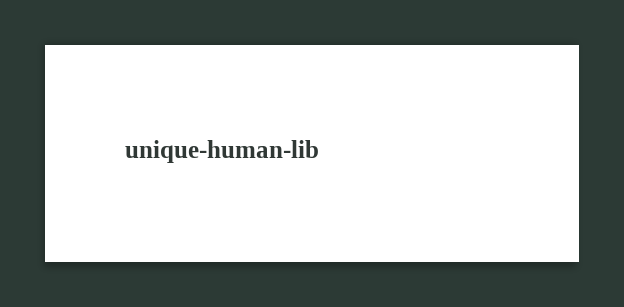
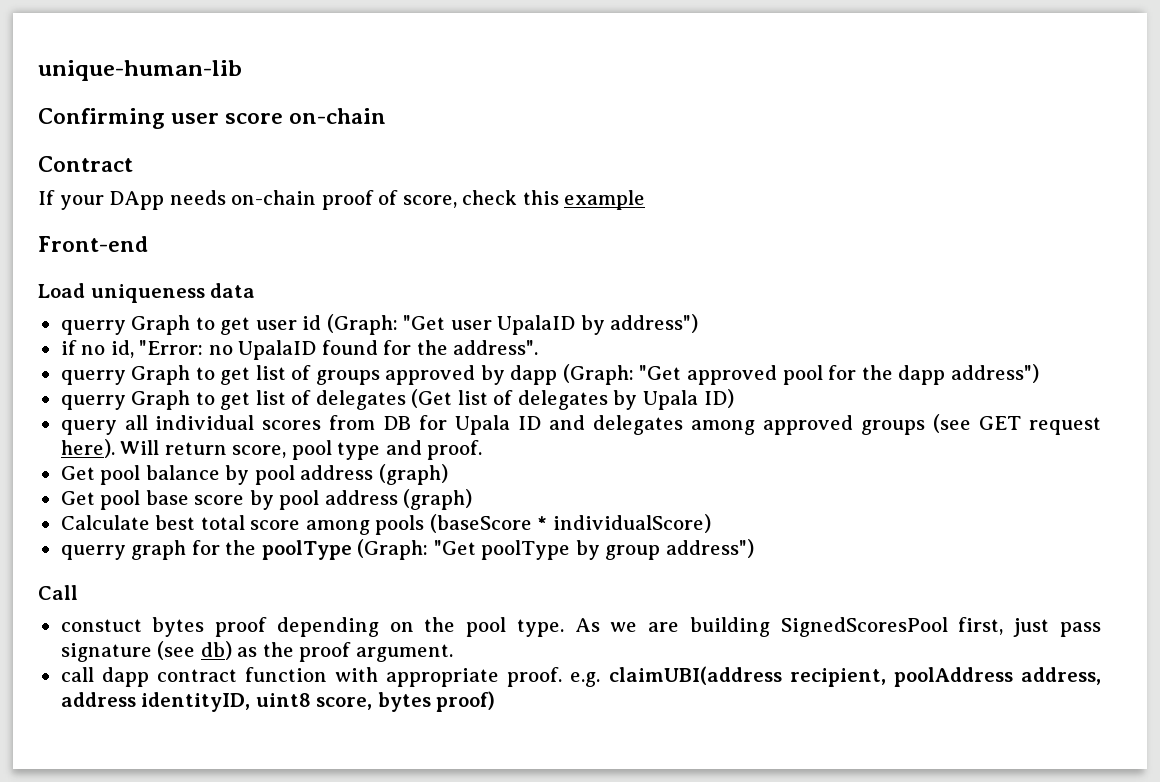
+ Confirming user score on-chain
+ Contract
+ If your DApp needs on-chain proof of score, check this example
+ Front-end
+ Load uniqueness data
+ querry Graph to get user id (Graph: "Get user UpalaID by address")
+ if no id, "Error: no UpalaID found for the address".
+ querry Graph to get list of groups approved by dapp (Graph: "Get approved pool for the dapp address")
+ querry Graph to get list of delegates (Get list of delegates by Upala ID)
+ query all individual scores from DB for Upala ID and delegates among approved groups (see GET request here). Will return score, pool type and proof.
+ Get pool balance by pool address (graph)
+ Get pool base score by pool address (graph)
+ Calculate best total score among pools (baseScore * individualScore)
+ querry graph for the poolType (Graph: "Get poolType by group address")
+ Call
+ constuct bytes proof depending on the pool type. As we are building SignedScoresPool first, just pass signature (see db) as the proof argument.
+ call dapp contract function with appropriate proof. e.g. claimUBI(address recipient, poolAddress address, address identityID, uint8 score, bytes proof)

